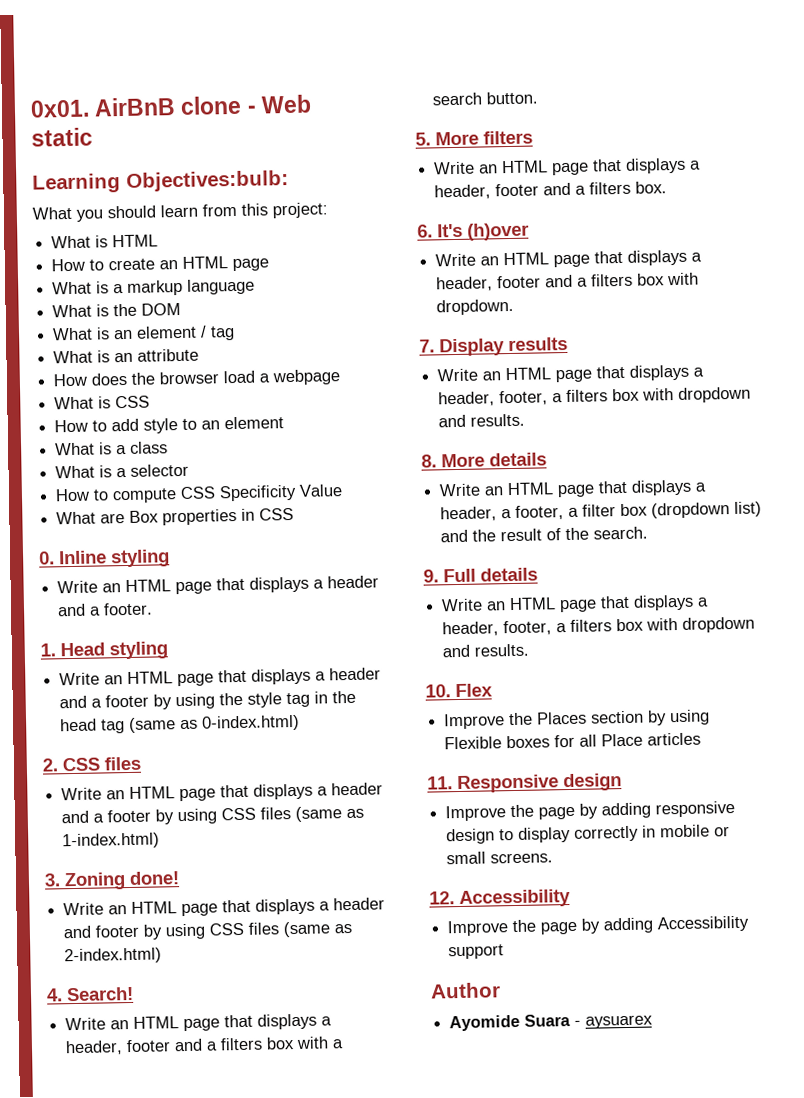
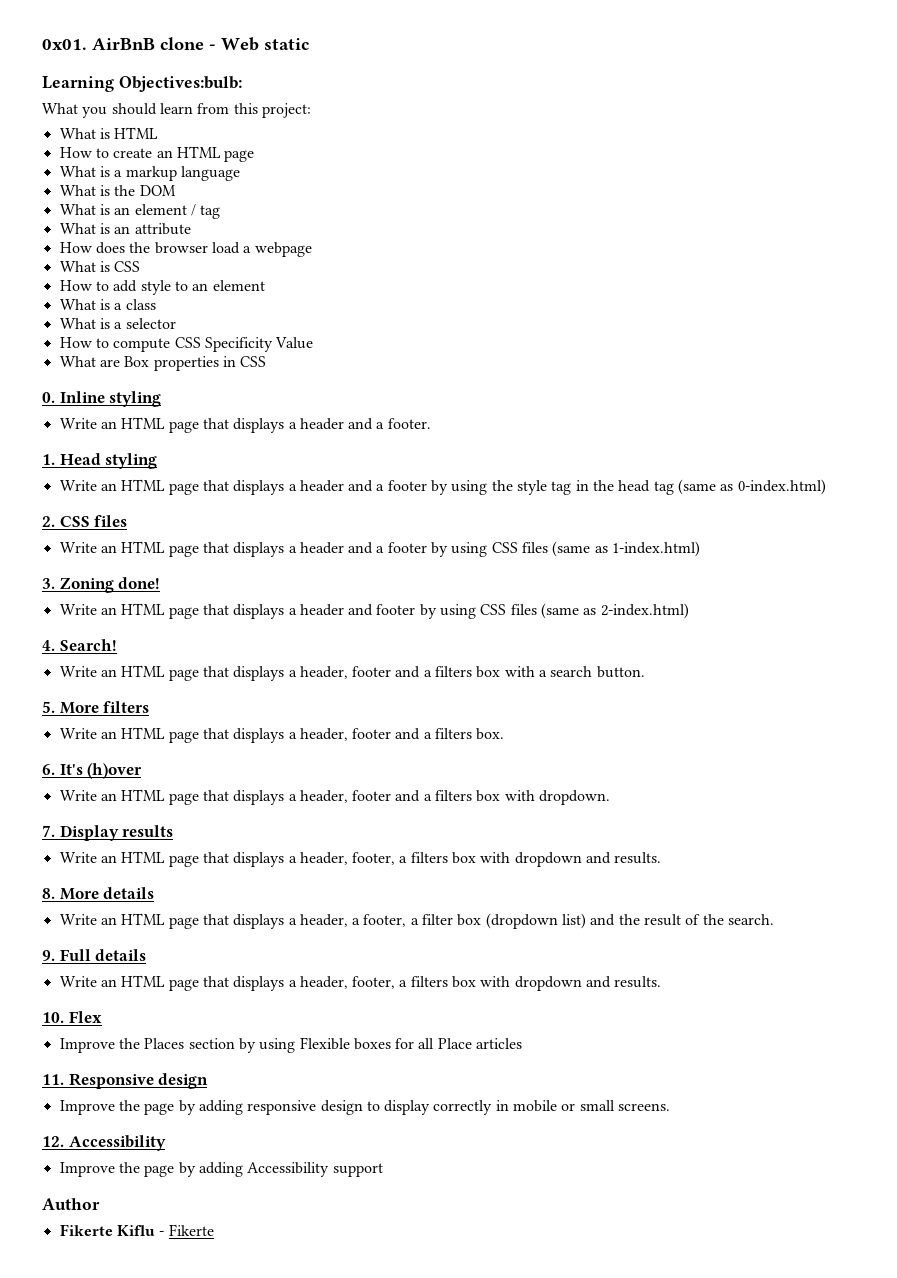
- Ayomide Suara - aysuarex
+ Fikerte Kiflu - Fikerte

